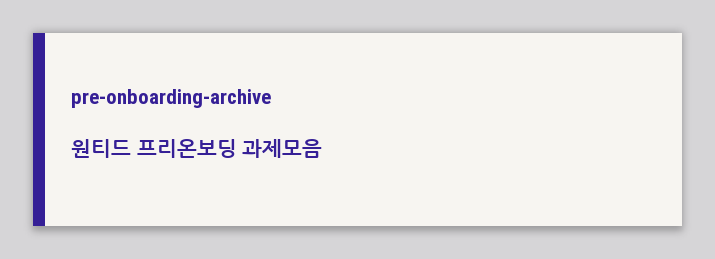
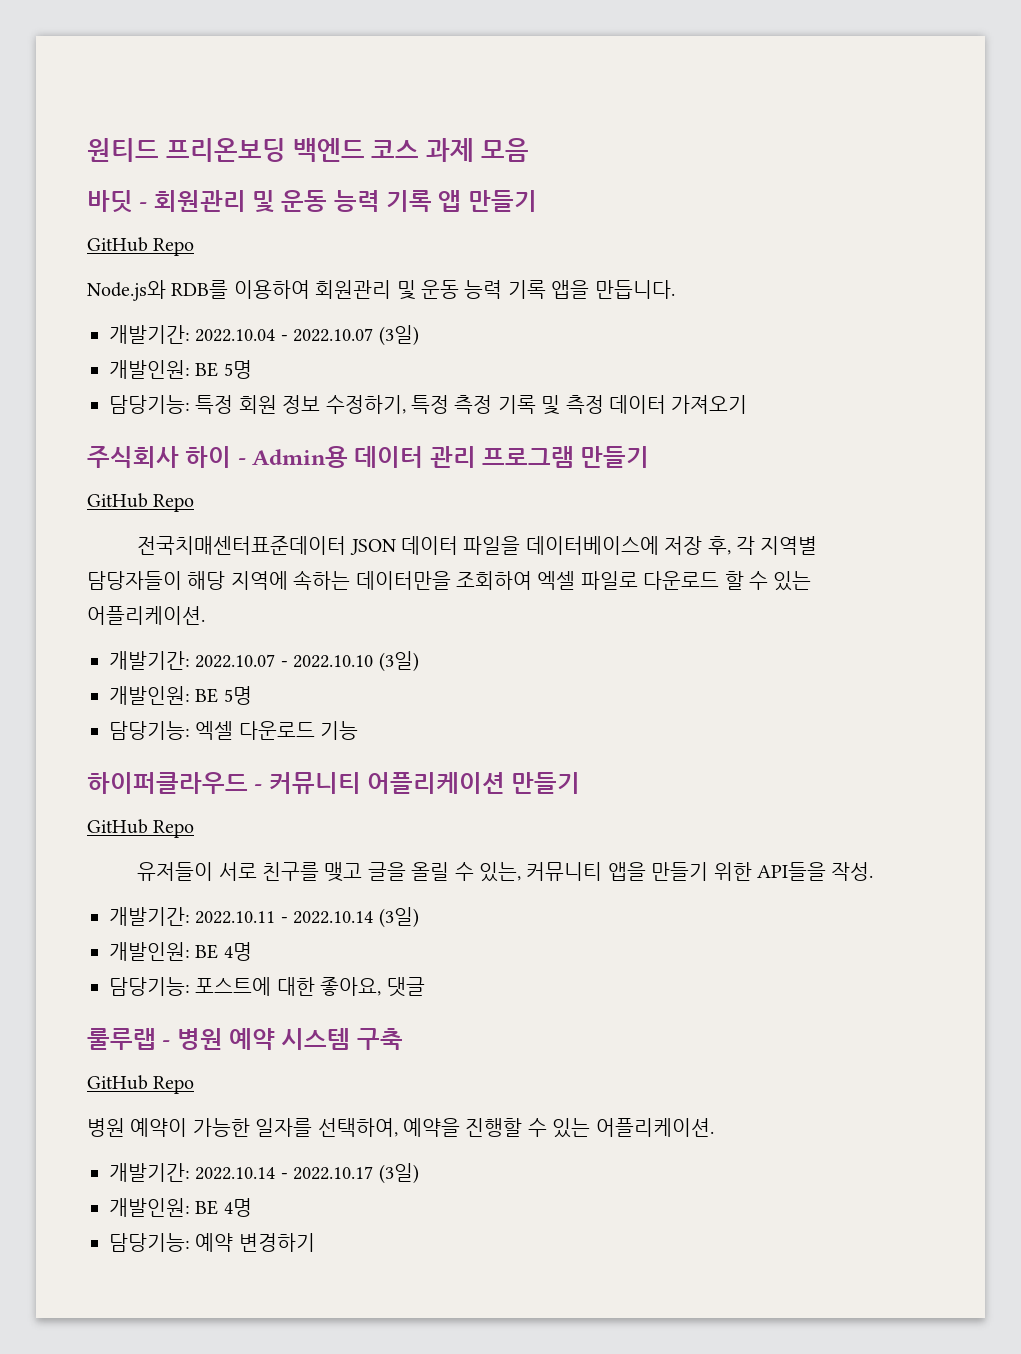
- pre-onboarding-archive
- 원티드 프리온보딩 과제모음
+ 원티드 프리온보딩 백엔드 코스 과제 모음
+ 바딧 - 회원관리 및 운동 능력 기록 앱 만들기
+ GitHub Repo
+ Node.js와 RDB를 이용하여 회원관리 및 운동 능력 기록 앱을 만듭니다.
+ 개발기간: 2022.10.04 - 2022.10.07 (3일)
+ 개발인원: BE 5명
+ 담당기능: 특정 회원 정보 수정하기, 특정 측정 기록 및 측정 데이터 가져오기
+ 주식회사 하이 - Admin용 데이터 관리 프로그램 만들기
+ GitHub Repo
+ 전국치매센터표준데이터 JSON 데이터 파일을 데이터베이스에 저장 후, 각 지역별 담당자들이 해당 지역에 속하는 데이터만을 조회하여 엑셀 파일로 다운로드 할 수 있는 어플리케이션.
+ 개발기간: 2022.10.07 - 2022.10.10 (3일)
+ 개발인원: BE 5명
+ 담당기능: 엑셀 다운로드 기능
+ 하이퍼클라우드 - 커뮤니티 어플리케이션 만들기
+ GitHub Repo
+ 유저들이 서로 친구를 맺고 글을 올릴 수 있는, 커뮤니티 앱을 만들기 위한 API들을 작성.
+ 개발기간: 2022.10.11 - 2022.10.14 (3일)
+ 개발인원: BE 4명
+ 담당기능: 포스트에 대한 좋아요, 댓글
+ 룰루랩 - 병원 예약 시스템 구축
+ GitHub Repo
+ 병원 예약이 가능한 일자를 선택하여, 예약을 진행할 수 있는 어플리케이션.
+ 개발기간: 2022.10.14 - 2022.10.17 (3일)
+ 개발인원: BE 4명
+ 담당기능: 예약 변경하기

